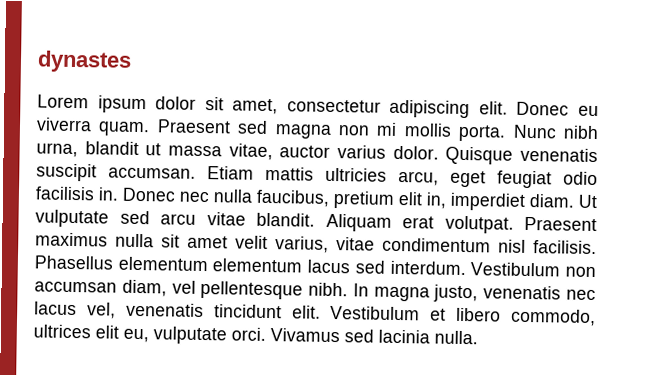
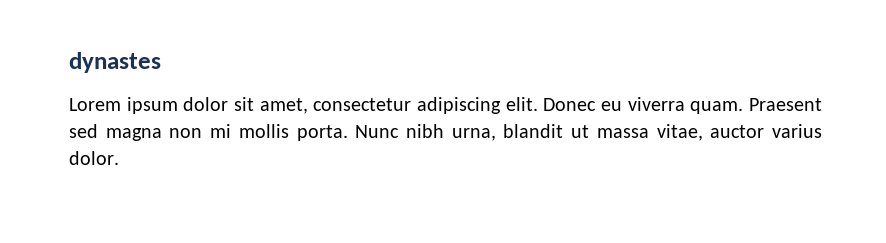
- Quisque venenatis suscipit accumsan. Etiam mattis ultricies arcu, eget feugiat odio facilisis in. Donec nec nulla faucibus, pretium elit in, imperdiet diam. Ut vulputate sed arcu vitae blandit. Aliquam erat volutpat. Praesent maximus nulla sit amet velit varius, vitae condimentum nisl facilisis. Phasellus elementum elementum lacus sed interdum. Vestibulum non accumsan diam, vel pellentesque nibh. In magna justo, venenatis nec lacus vel, venenatis tincidunt elit. Vestibulum et libero commodo, ultrices elit eu, vulputate orci. Vivamus sed lacinia nulla.

